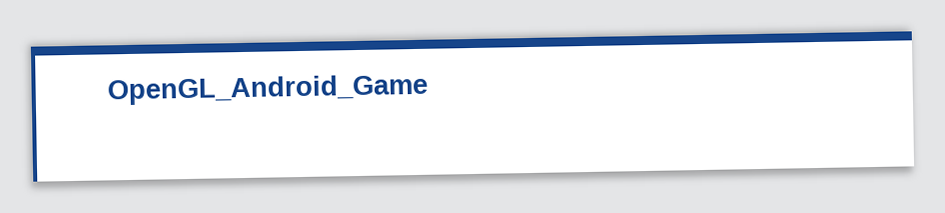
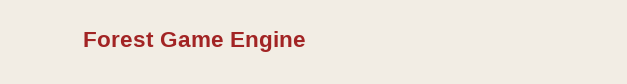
- OpenGL_Android_Game
+ Forest Game Engine

